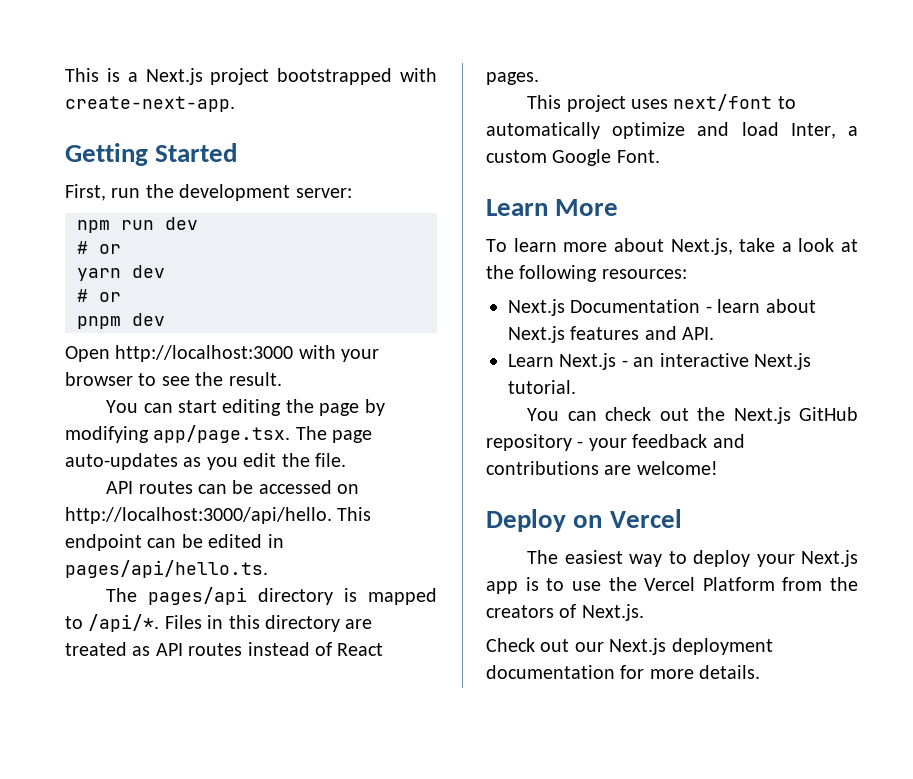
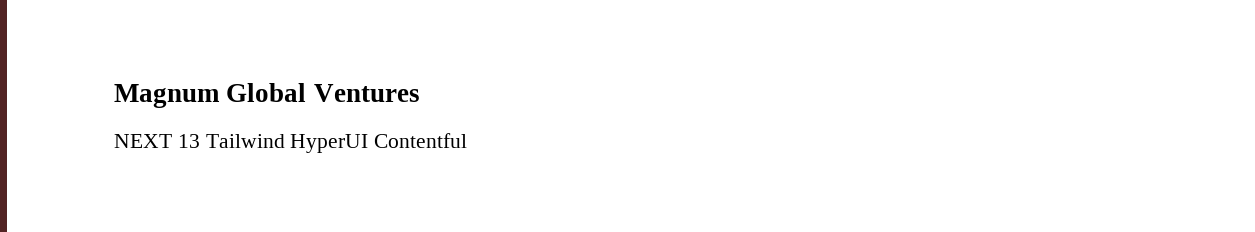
- This is a Next.js project bootstrapped with create-next-app.
- Getting Started
- First, run the development server:
- npm run dev
- # or
- yarn dev
- # or
- pnpm dev
- Open http://localhost:3000 with your browser to see the result.
- You can start editing the page by modifying app/page.tsx. The page auto-updates as you edit the file.
- API routes can be accessed on http://localhost:3000/api/hello. This endpoint can be edited in pages/api/hello.ts.
- The pages/api directory is mapped to /api/*. Files in this directory are treated as API routes instead of React pages.
- This project uses next/font to automatically optimize and load Inter, a custom Google Font.
- Learn More
- To learn more about Next.js, take a look at the following resources:
- Next.js Documentation - learn about Next.js features and API.
- Learn Next.js - an interactive Next.js tutorial.
- You can check out the Next.js GitHub repository - your feedback and contributions are welcome!
- Deploy on Vercel
- The easiest way to deploy your Next.js app is to use the Vercel Platform from the creators of Next.js.
- Check out our Next.js deployment documentation for more details.
+ Magnum Global Ventures
+ NEXT 13 Tailwind HyperUI Contentful

